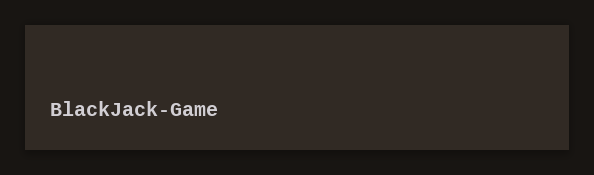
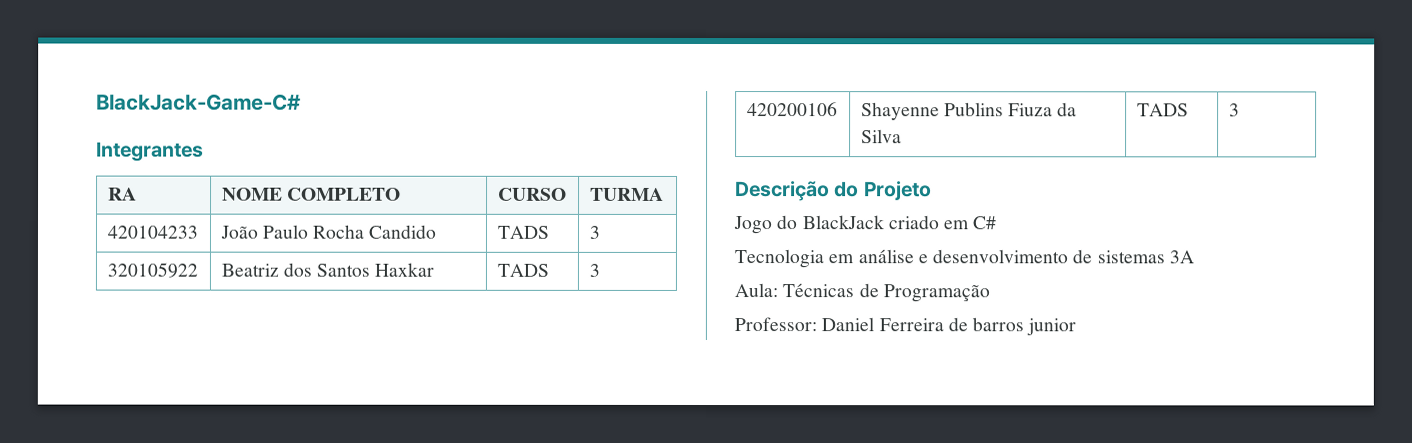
- BlackJack-Game
+ BlackJack-Game-C#
+ Integrantes
+ RA | NOME COMPLETO | CURSO | TURMA
+ 420104233 | João Paulo Rocha Candido | TADS | 3
+ 320105922 | Beatriz dos Santos Haxkar | TADS | 3
+ 420200106 | Shayenne Publins Fiuza da Silva | TADS | 3
+ Descrição do Projeto
+ Jogo do BlackJack criado em C#
+ Tecnologia em análise e desenvolvimento de sistemas 3A
+ Aula: Técnicas de Programação
+ Professor: Daniel Ferreira de barros junior

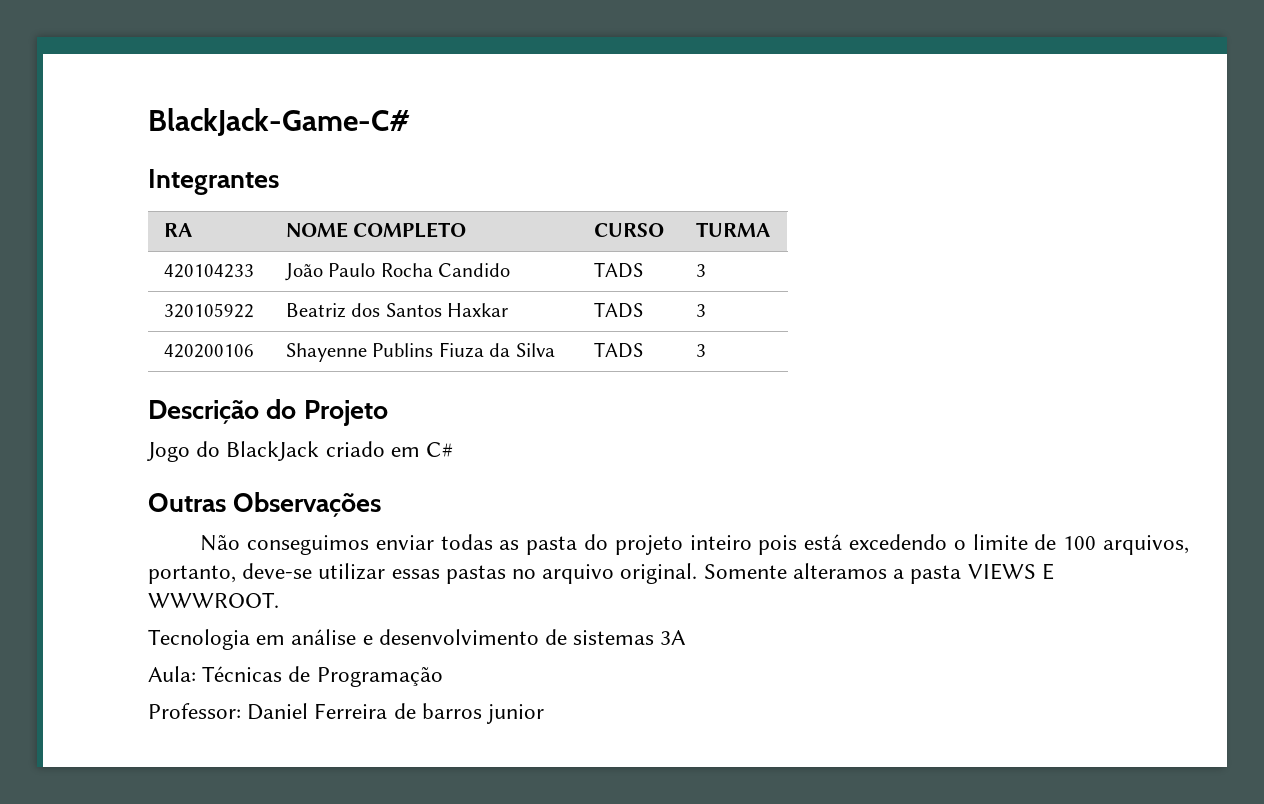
+ Outras Observações
+ Não conseguimos enviar todas as pasta do projeto inteiro pois está excedendo o limite de 100 arquivos, portanto, deve-se utilizar essas pastas no arquivo original. Somente alteramos a pasta VIEWS E WWWROOT.

